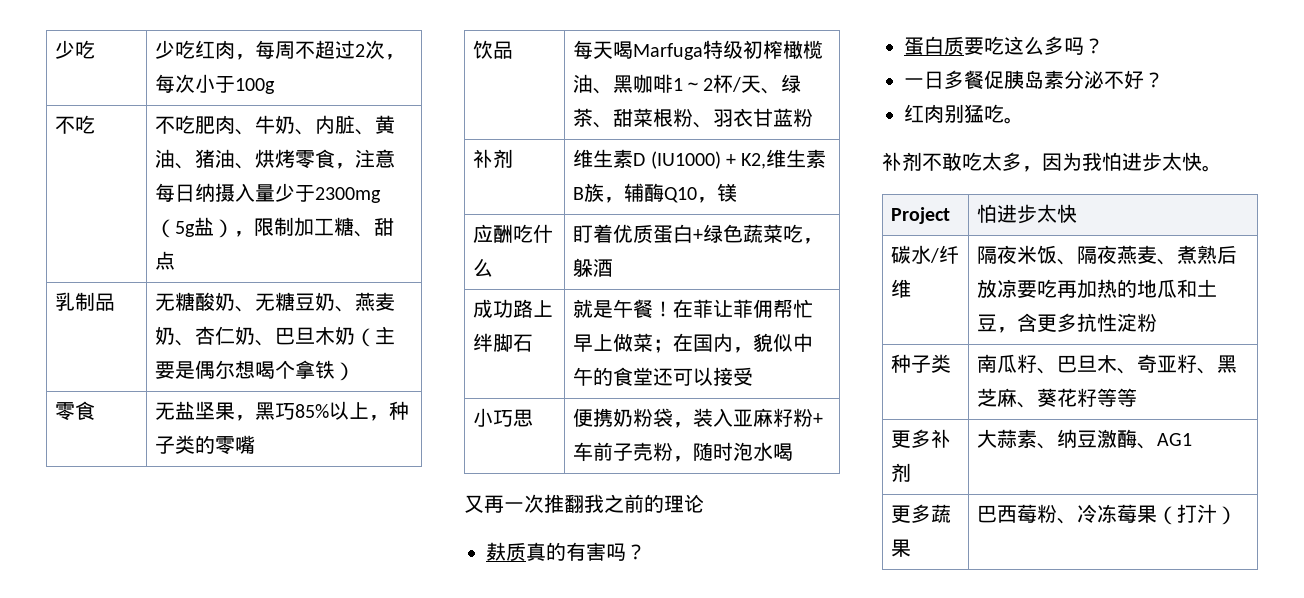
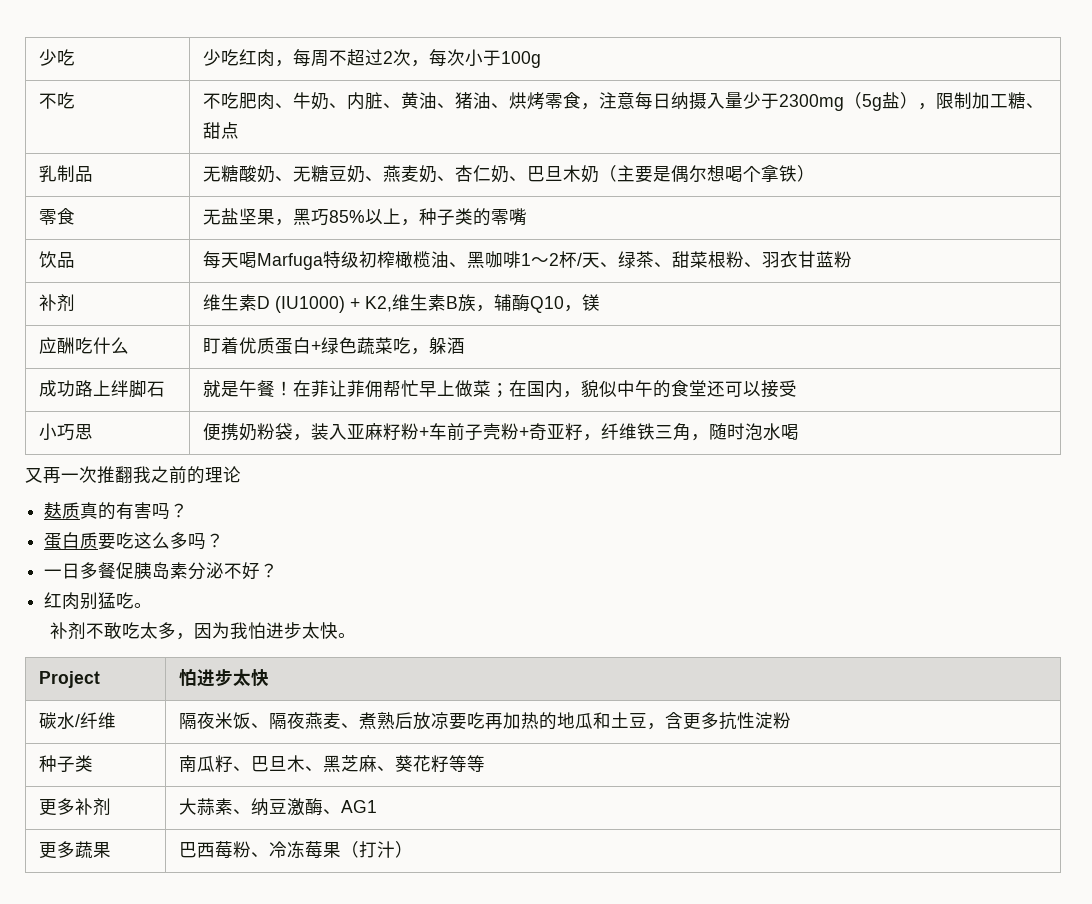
- 小巧思 | 便携奶粉袋，装入亚麻籽粉+车前子壳粉，随时泡水喝
+ 小巧思 | 便携奶粉袋，装入亚麻籽粉+车前子壳粉+奇亚籽，纤维铁三角，随时泡水喝
- 种子类 | 南瓜籽、巴旦木、奇亚籽、黑芝麻、葵花籽等等
+ 种子类 | 南瓜籽、巴旦木、黑芝麻、葵花籽等等

